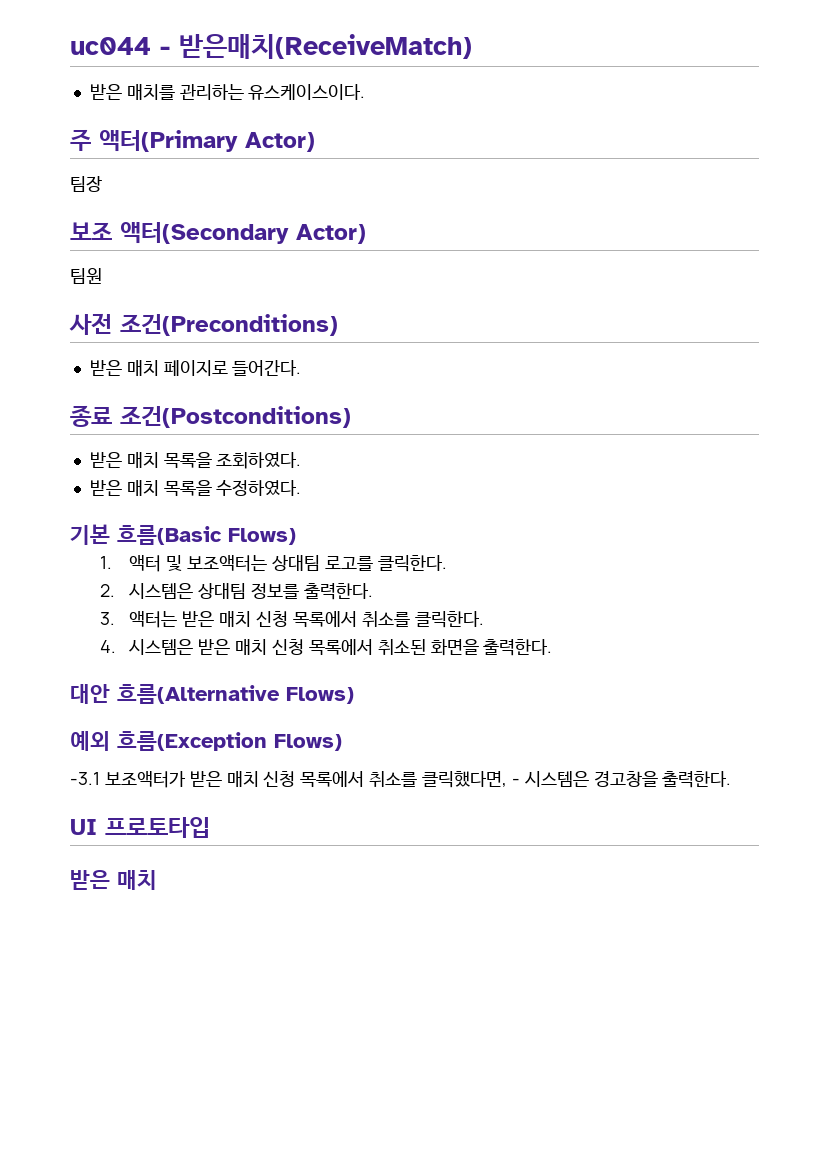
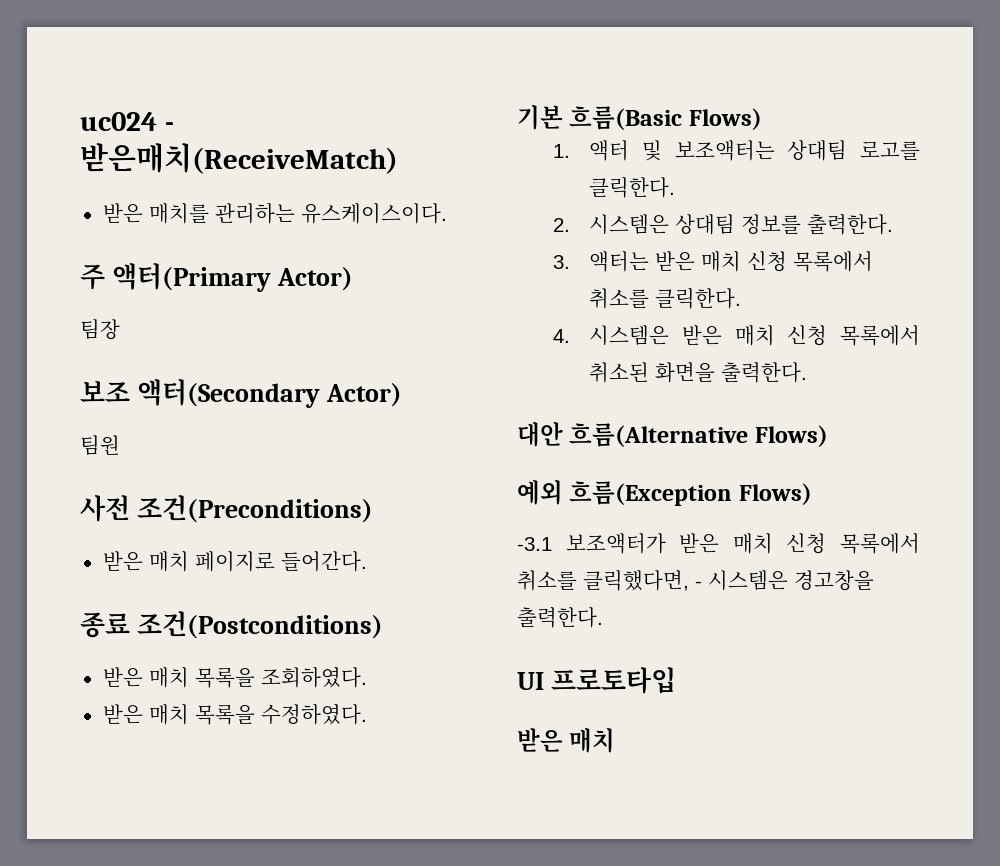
- uc044 - 받은매치(ReceiveMatch)
+ uc024 - 받은매치(ReceiveMatch)

